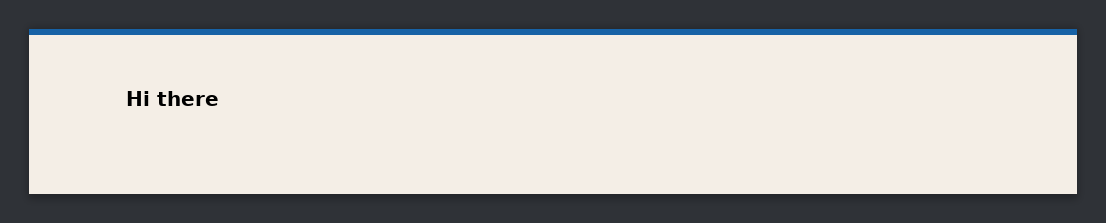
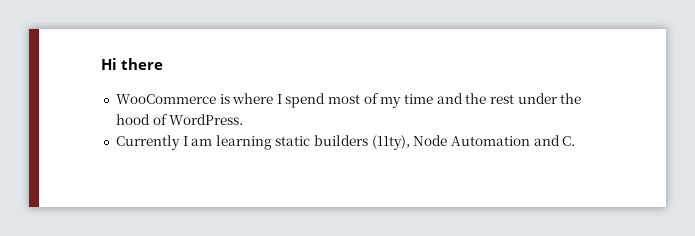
+ WooCommerce is where I spend most of my time and the rest under the hood of WordPress.
+ Currently I am learning static builders (11ty), Node Automation and C.

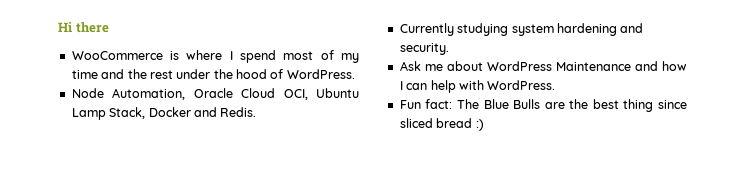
- Currently I am learning static builders (11ty), Node Automation and C.
+ Node Automation, Oracle Cloud OCI, Ubuntu Lamp Stack, Docker and Redis.
+ Currently studying system hardening and security.
+ Ask me about WordPress Maintenance and how I can help with WordPress.
+ Fun fact: The Blue Bulls are the best thing since sliced bread :)

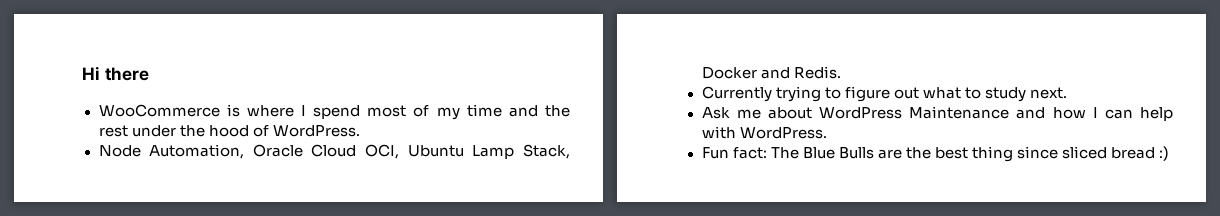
- Currently studying system hardening and security.
+ Currently trying to figure out what to study next.

